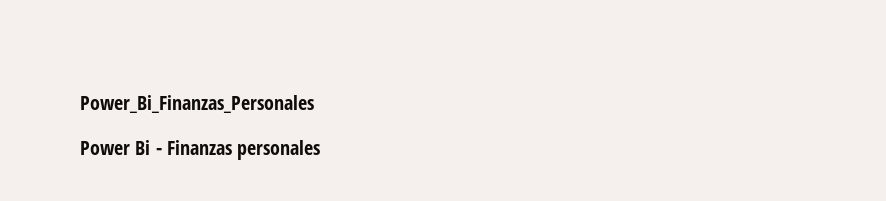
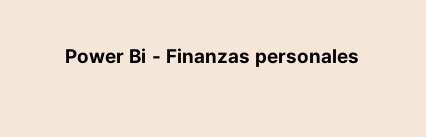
- Power_Bi_Finanzas_Personales

